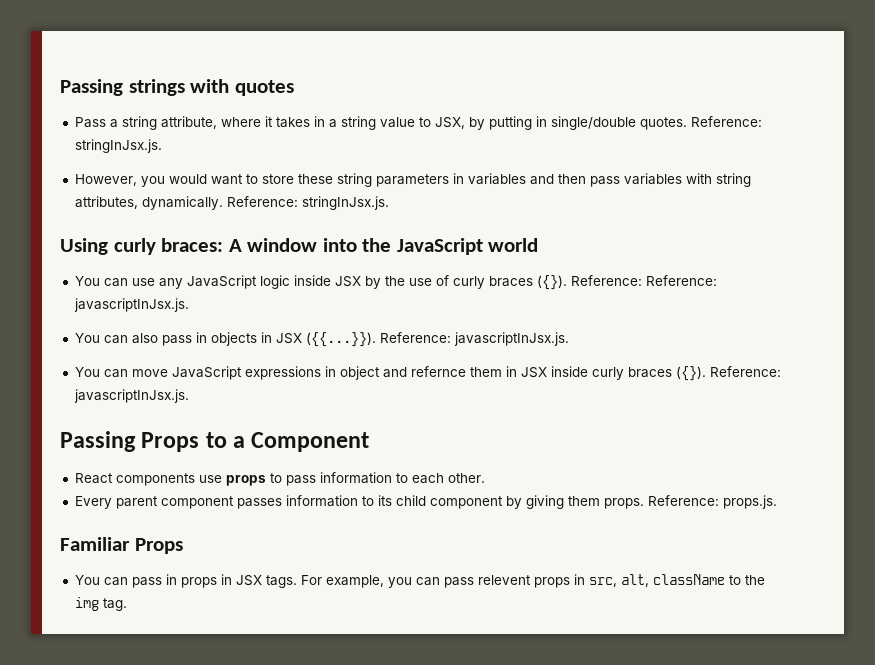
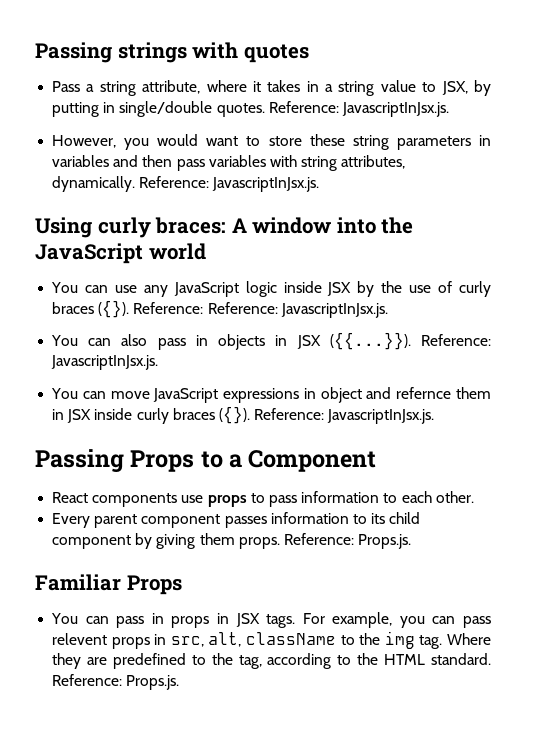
- Pass a string attribute, where it takes in a string value to JSX, by putting in single/double quotes. Reference: stringInJsx.js.
+ Pass a string attribute, where it takes in a string value to JSX, by putting in single/double quotes. Reference: JavascriptInJsx.js.
- However, you would want to store these string parameters in variables and then pass variables with string attributes, dynamically. Reference: stringInJsx.js.
+ However, you would want to store these string parameters in variables and then pass variables with string attributes, dynamically. Reference: JavascriptInJsx.js.
- Reference: Reference: javascriptInJsx.js.
+ Reference: Reference: JavascriptInJsx.js.
- You can also pass in objects in JSX ({{...}}). Reference: javascriptInJsx.js.
+ You can also pass in objects in JSX ({{...}}). Reference: JavascriptInJsx.js.
- You can move JavaScript expressions in object and refernce them in JSX inside curly braces ({}). Reference: javascriptInJsx.js.
+ You can move JavaScript expressions in object and refernce them in JSX inside curly braces ({}). Reference: JavascriptInJsx.js.
- Every parent component passes information to its child component by giving them props. Reference: props.js.
+ Every parent component passes information to its child component by giving them props. Reference: Props.js.
+ Where they are predefined to the tag, according to the HTML standard. Reference: Props.js.

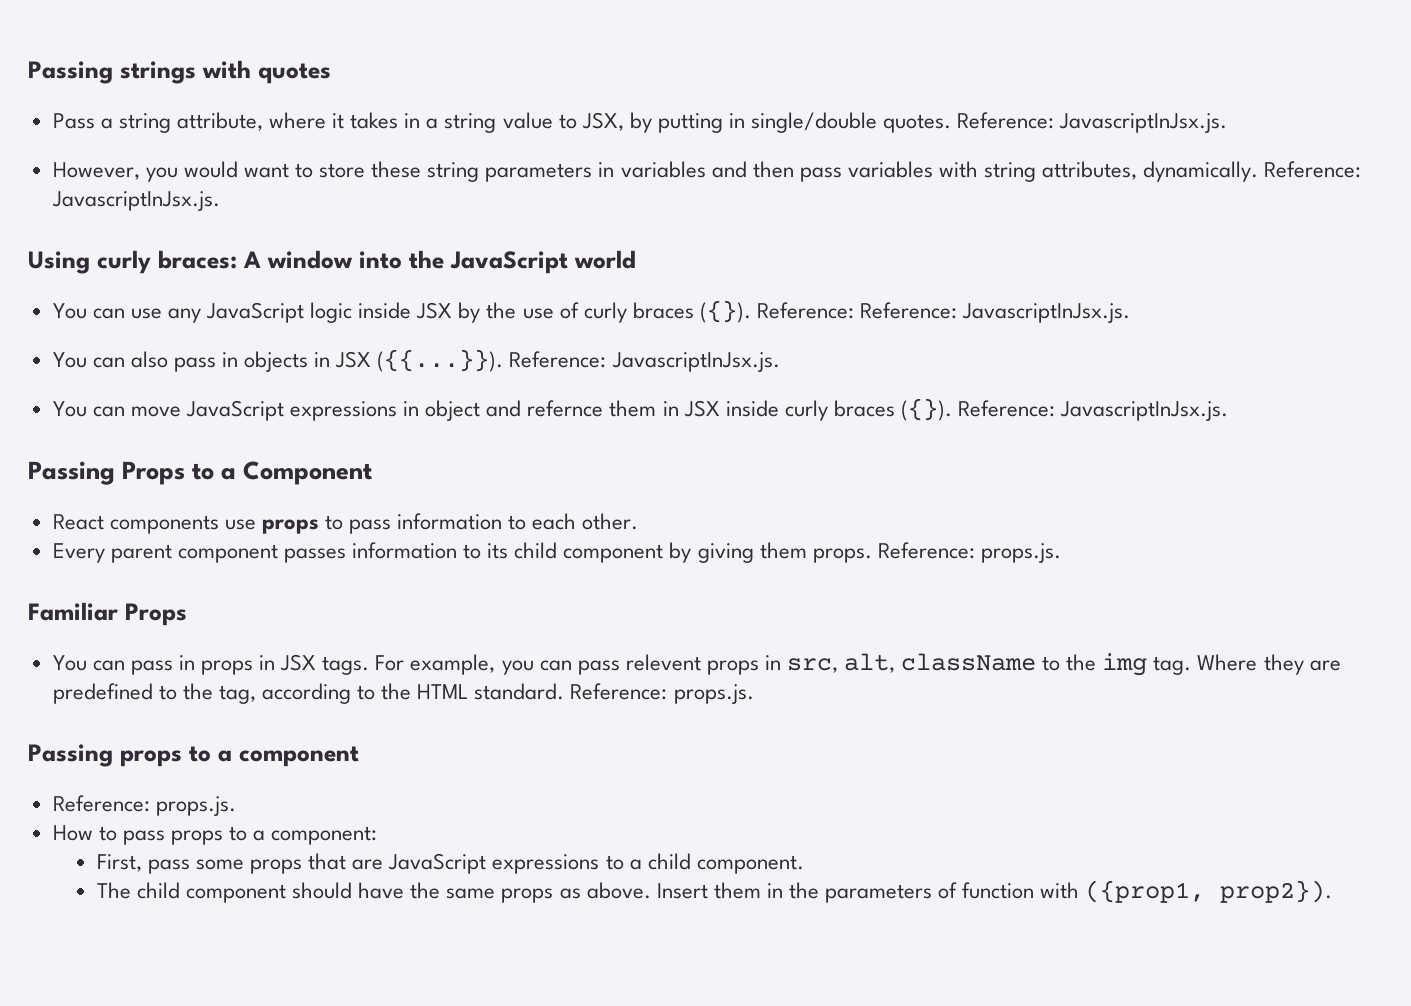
- Every parent component passes information to its child component by giving them props. Reference: Props.js.
+ Every parent component passes information to its child component by giving them props. Reference: props.js.
- Where they are predefined to the tag, according to the HTML standard. Reference: Props.js.
+ Where they are predefined to the tag, according to the HTML standard. Reference: props.js.
+ Passing props to a component
+ Reference: props.js.
+ How to pass props to a component:
+ First, pass some props that are JavaScript expressions to a child component.
+ The child component should have the same props as above. Insert them in the parameters of function with ({prop1, prop2}).

